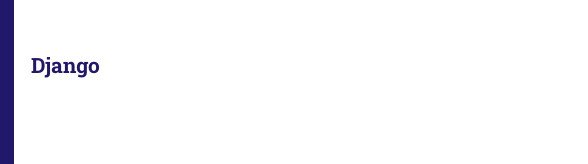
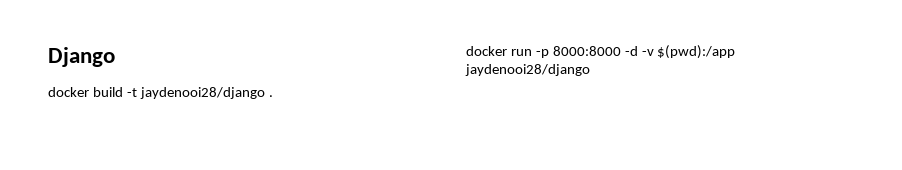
+ docker build -t jaydenooi28/django .
+ docker run -p 8000:8000 -d -v $(pwd):/app jaydenooi28/django

